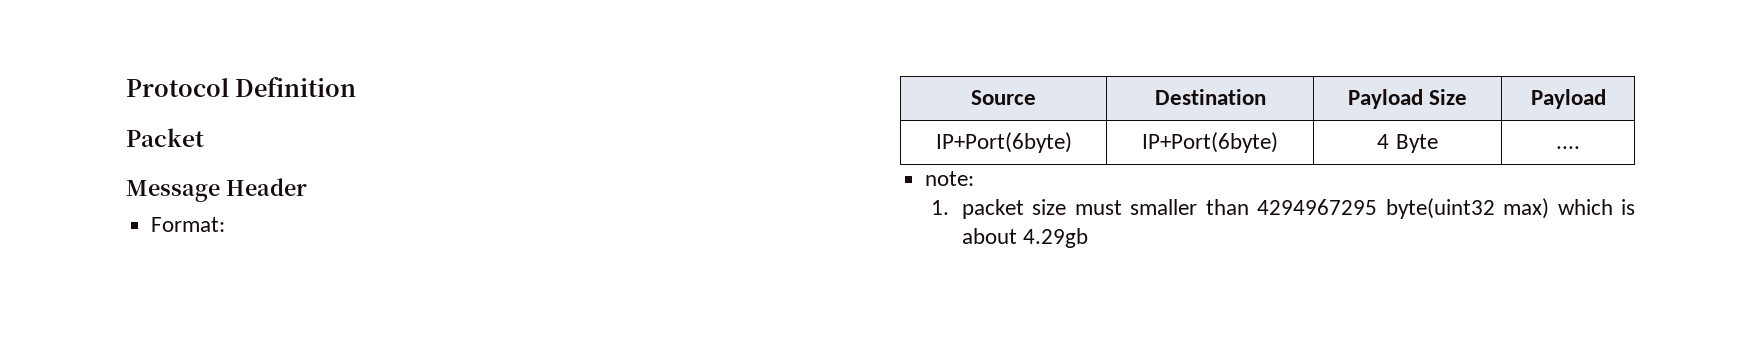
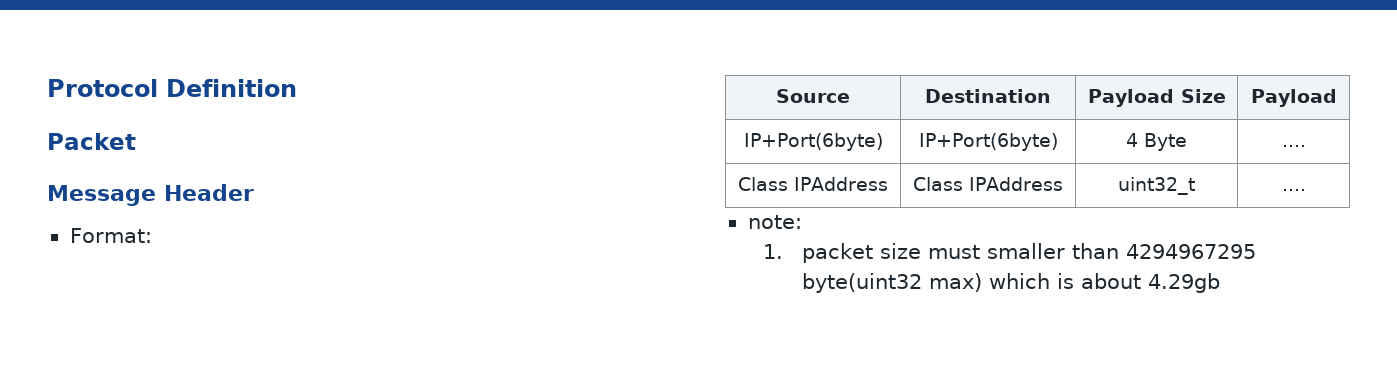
+ Class IPAddress | Class IPAddress | uint32_t | ....

